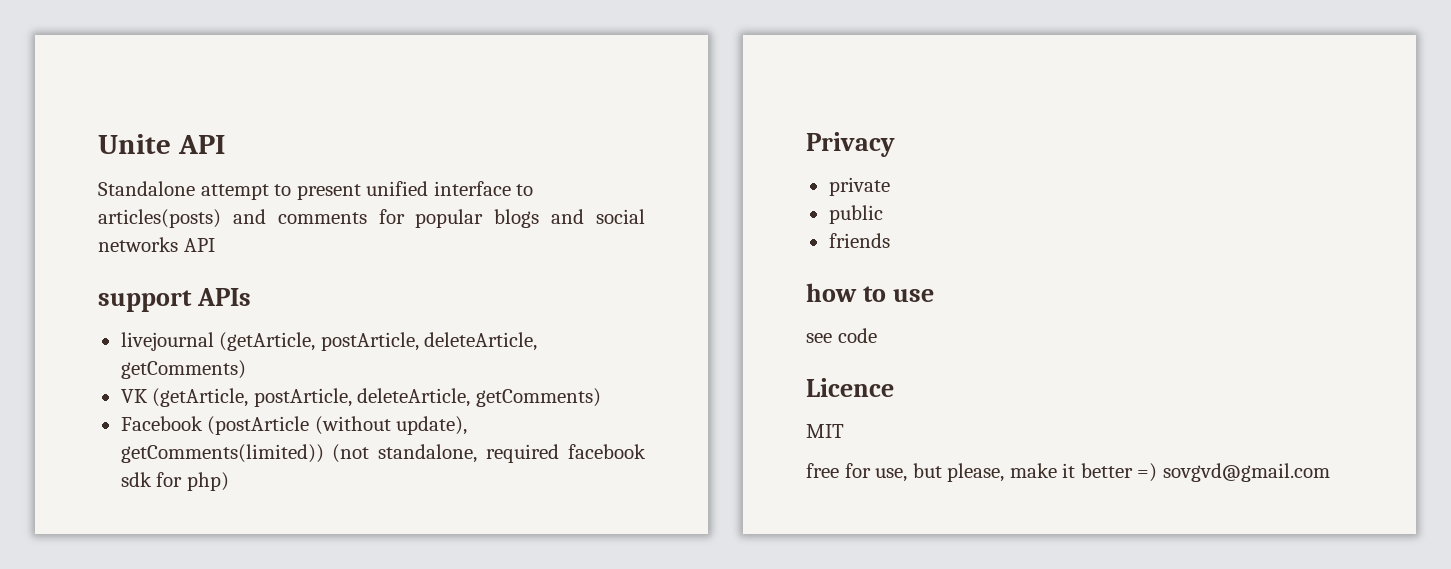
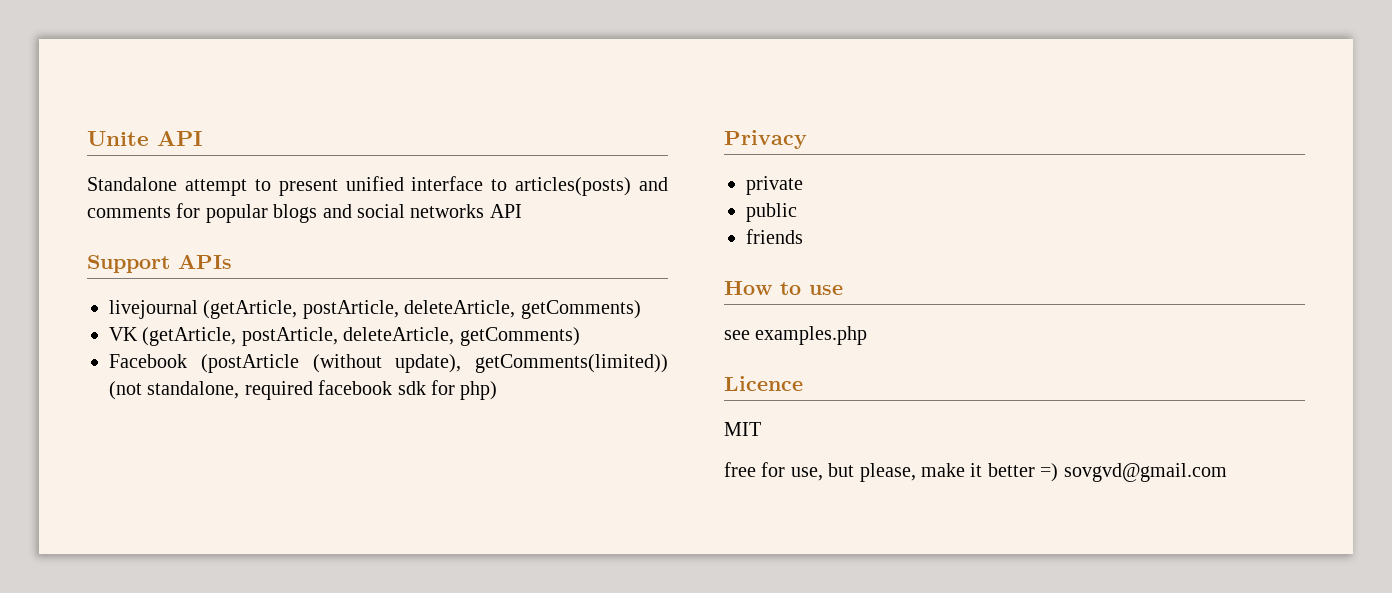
- support APIs
+ Support APIs
- how to use
+ How to use
- see code
+ see examples.php

